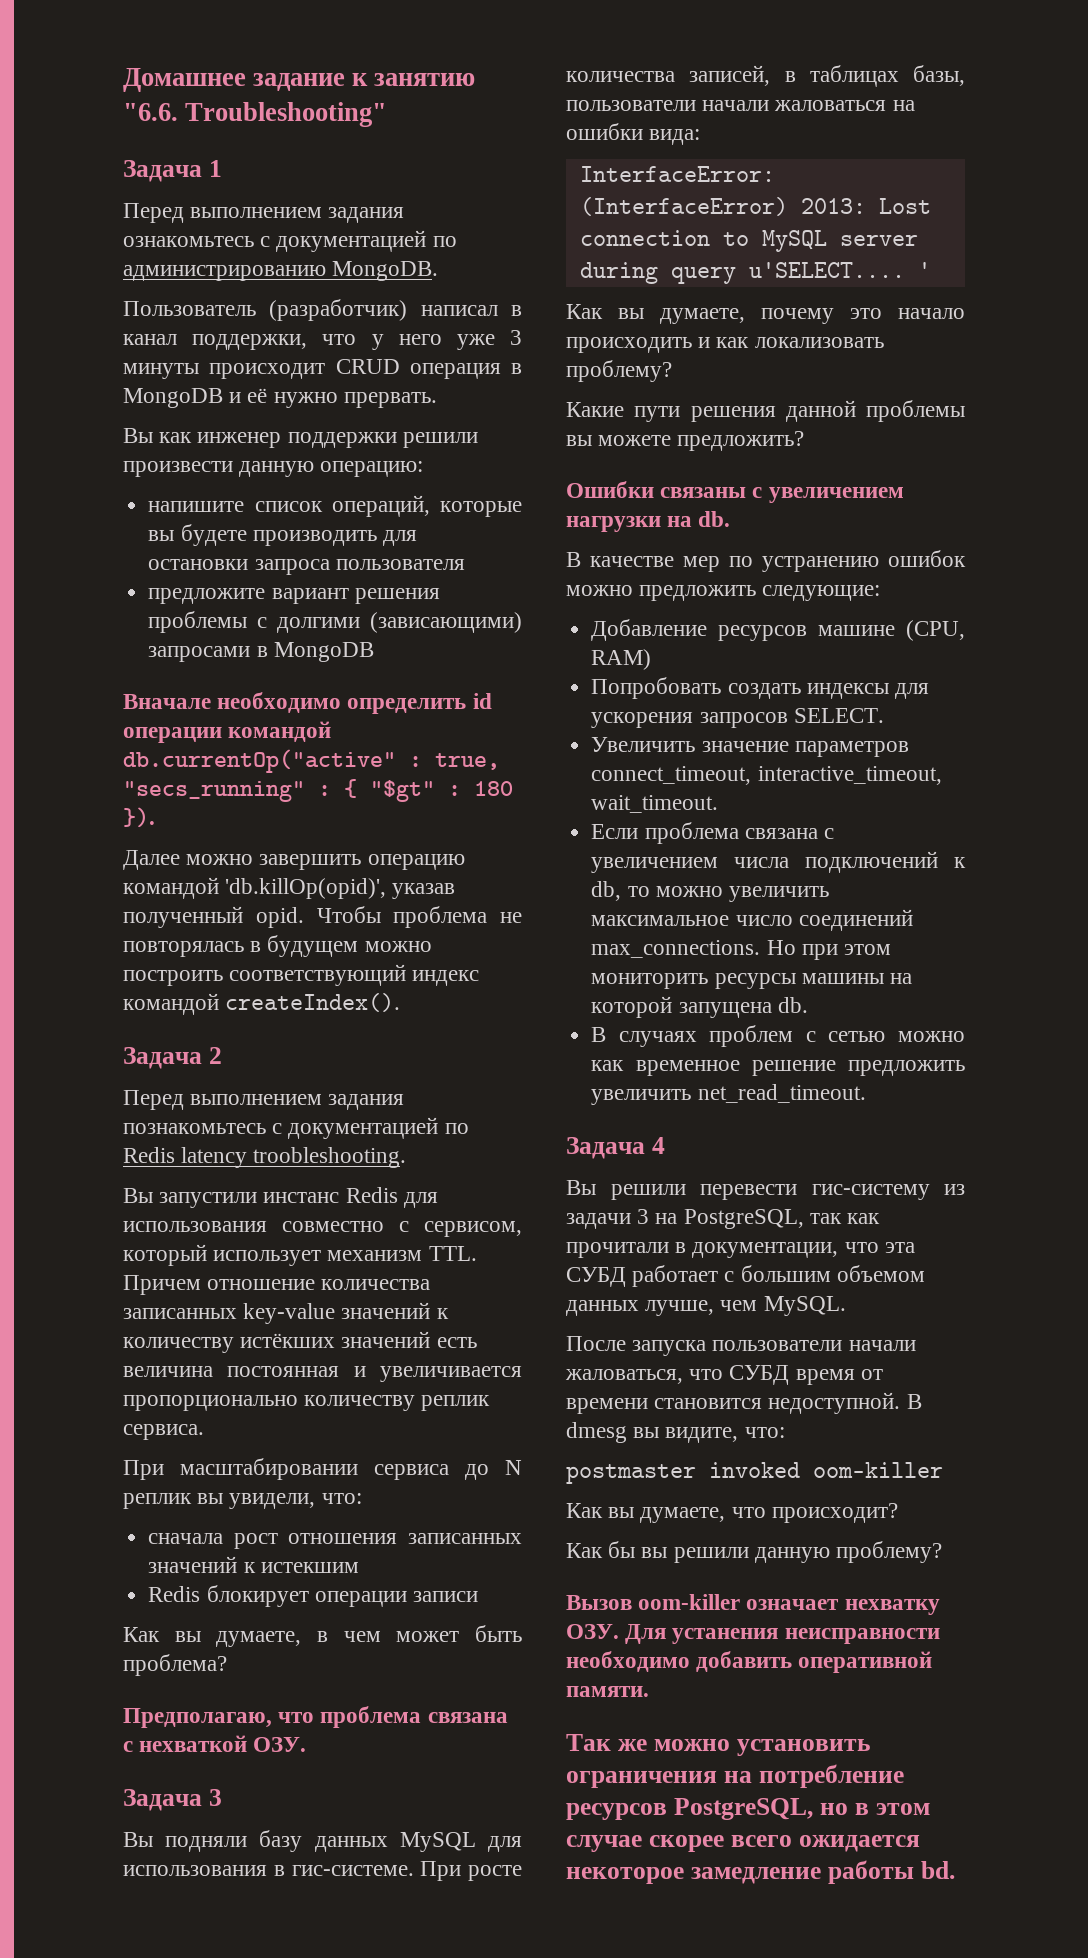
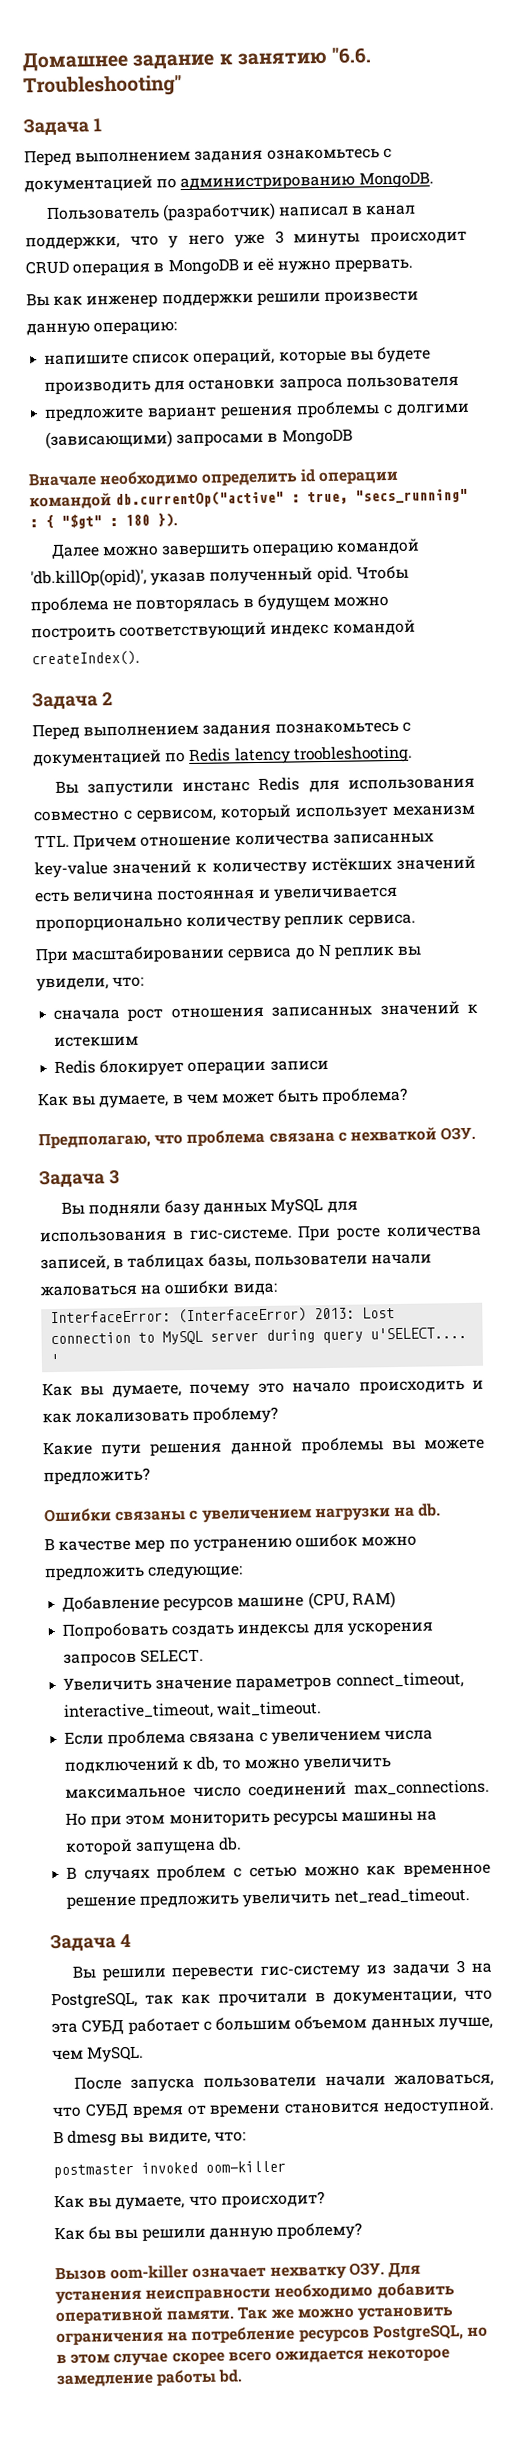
- Вызов oom-killer означает нехватку ОЗУ. Для устанения неисправности необходимо добавить оперативной памяти.
- Так же можно установить ограничения на потребление ресурсов PostgreSQL, но в этом случае скорее всего ожидается некоторое замедление работы bd.
+ Вызов oom-killer означает нехватку ОЗУ. Для устанения неисправности необходимо добавить оперативной памяти. Так же можно установить ограничения на потребление ресурсов PostgreSQL, но в этом случае скорее всего ожидается некоторое замедление работы bd.

